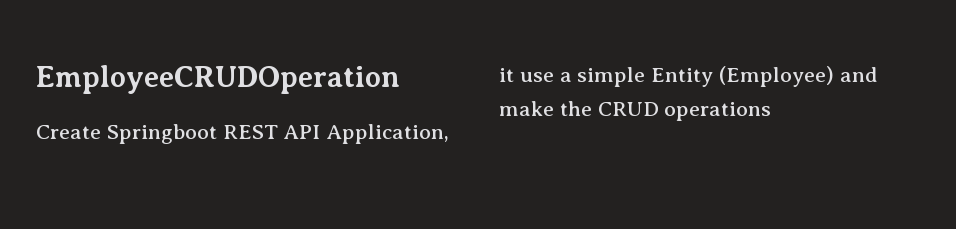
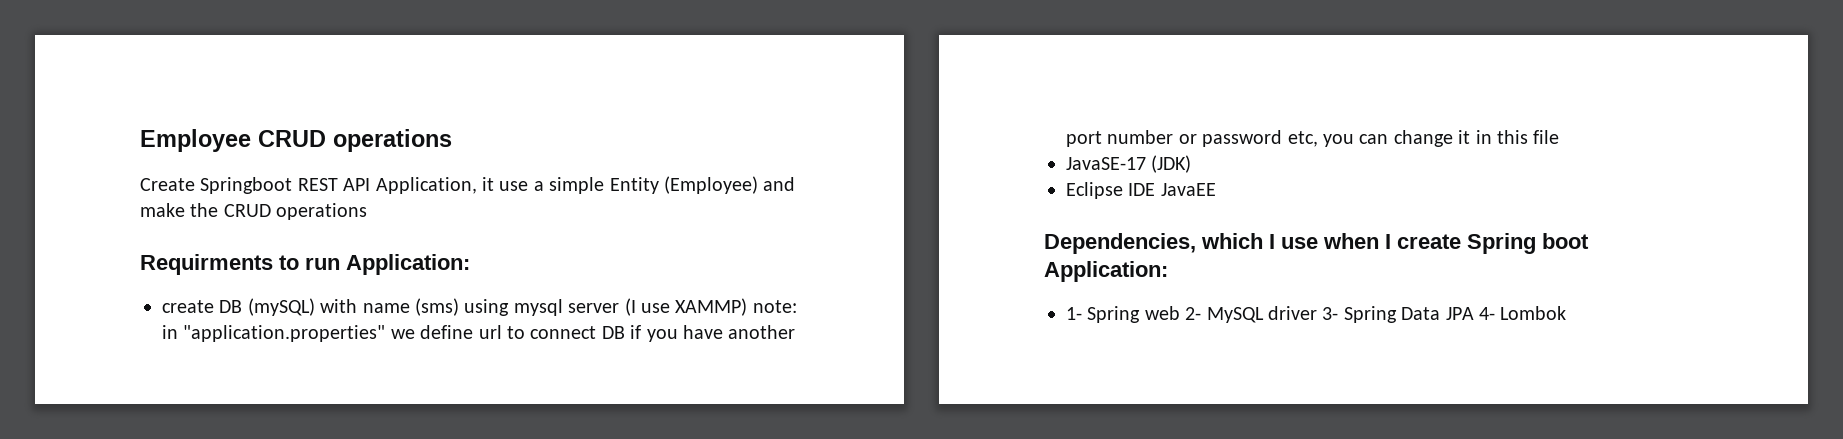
- EmployeeCRUDOperation
+ Employee CRUD operations
+ Requirments to run Application:
+ create DB (mySQL) with name (sms) using mysql server (I use XAMMP) note: in "application.properties" we define url to connect DB if you have another port number or password etc, you can change it in this file
+ JavaSE-17 (JDK)
+ Eclipse IDE JavaEE
+ Dependencies, which I use when I create Spring boot Application:
+ 1- Spring web 2- MySQL driver 3- Spring Data JPA 4- Lombok

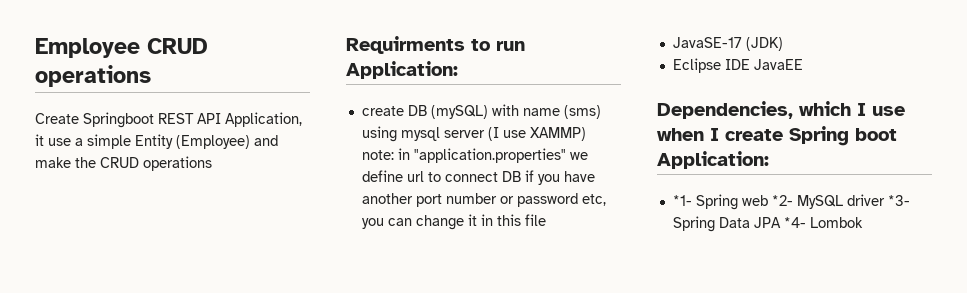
- 1- Spring web 2- MySQL driver 3- Spring Data JPA 4- Lombok
+ *1- Spring web *2- MySQL driver *3- Spring Data JPA *4- Lombok

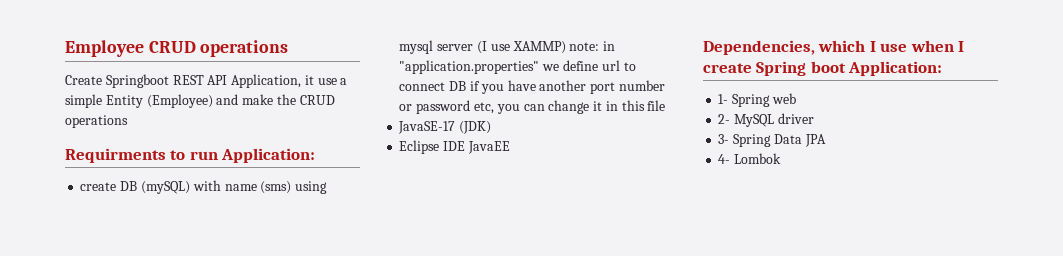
- *1- Spring web *2- MySQL driver *3- Spring Data JPA *4- Lombok
+ 1- Spring web
+ 2- MySQL driver
+ 3- Spring Data JPA
+ 4- Lombok

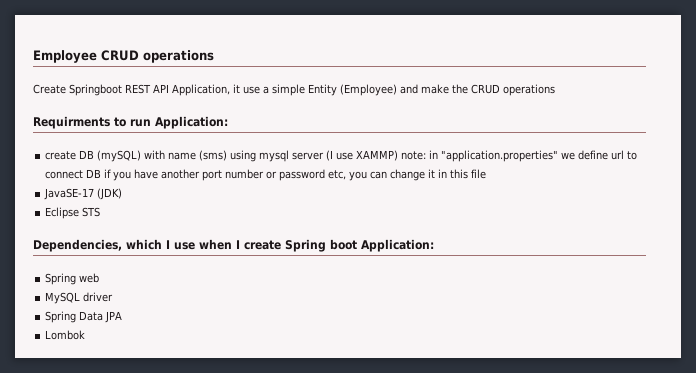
- Eclipse IDE JavaEE
+ Eclipse STS
- 1- Spring web
+ Spring web
- 2- MySQL driver
+ MySQL driver
- 3- Spring Data JPA
+ Spring Data JPA
- 4- Lombok
+ Lombok

